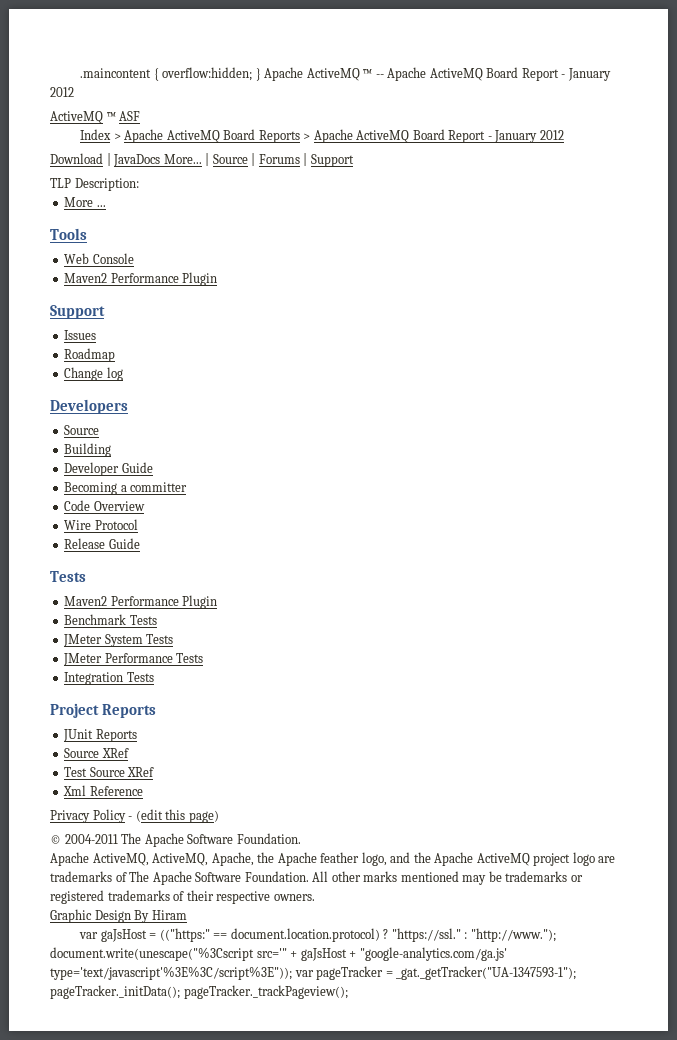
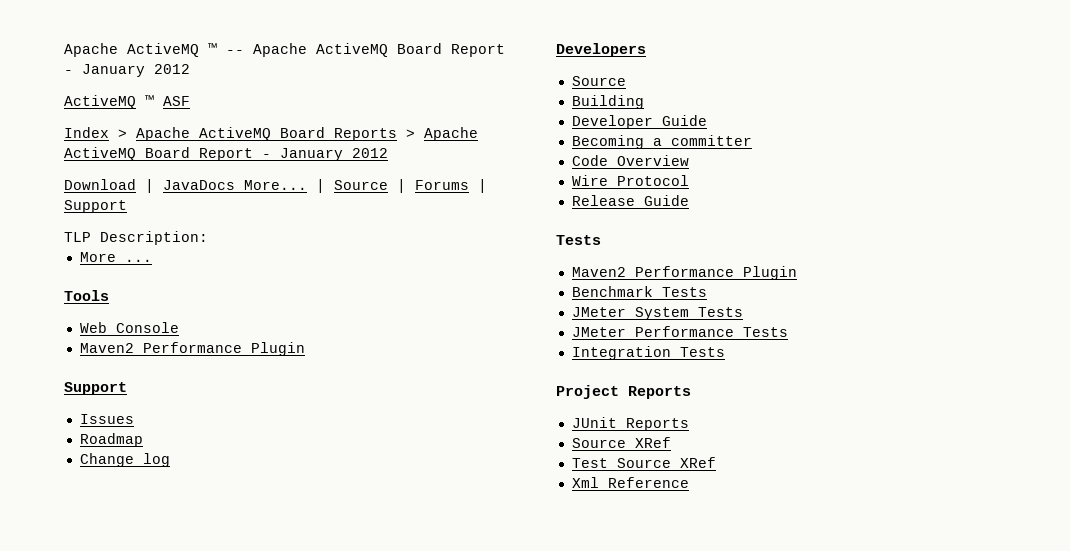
- .maincontent { overflow:hidden; } Apache ActiveMQ ™ -- Apache ActiveMQ Board Report - January 2012
+ Apache ActiveMQ ™ -- Apache ActiveMQ Board Report - January 2012
- Privacy Policy - (edit this page)
- © 2004-2011 The Apache Software Foundation.
- Apache ActiveMQ, ActiveMQ, Apache, the Apache feather logo, and the Apache ActiveMQ project logo are trademarks of The Apache Software Foundation. All other marks mentioned may be trademarks or registered trademarks of their respective owners.
- Graphic Design By Hiram
- var gaJsHost = (("https:" == document.location.protocol) ? "https://ssl." : "http://www."); document.write(unescape("%3Cscript src='" + gaJsHost + "google-analytics.com/ga.js' type='text/javascript'%3E%3C/script%3E")); var pageTracker = _gat._getTracker("UA-1347593-1"); pageTracker._initData(); pageTracker._trackPageview();

